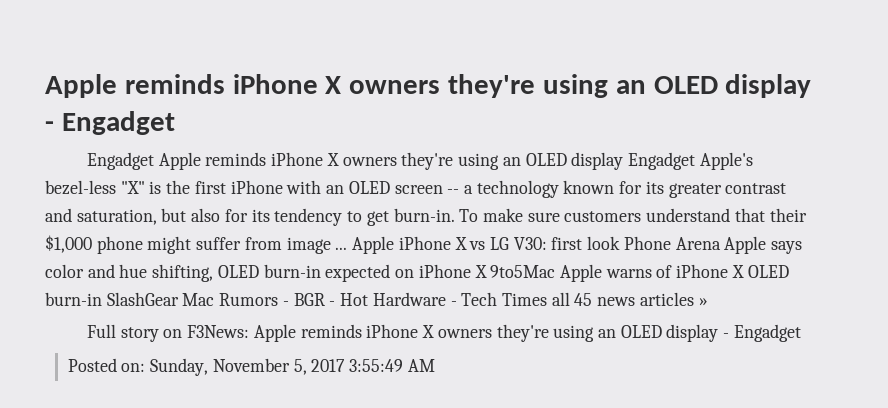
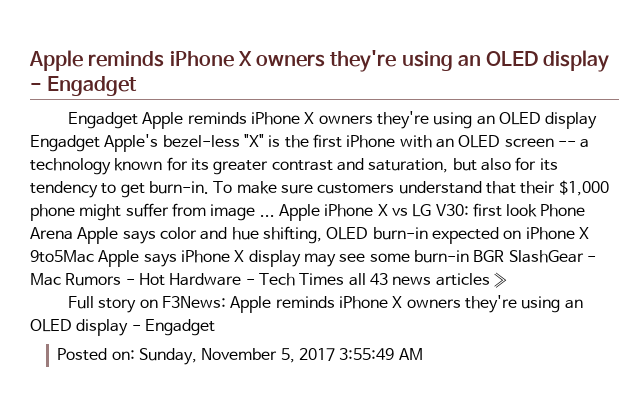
- Apple iPhone X vs LG V30: first look Phone Arena Apple says color and hue shifting, OLED burn-in expected on iPhone X 9to5Mac Apple warns of iPhone X OLED burn-in SlashGear Mac Rumors - BGR - Hot Hardware - Tech Times all 45 news articles »
+ Apple iPhone X vs LG V30: first look Phone Arena Apple says color and hue shifting, OLED burn-in expected on iPhone X 9to5Mac Apple says iPhone X display may see some burn-in BGR SlashGear - Mac Rumors - Hot Hardware - Tech Times all 43 news articles »

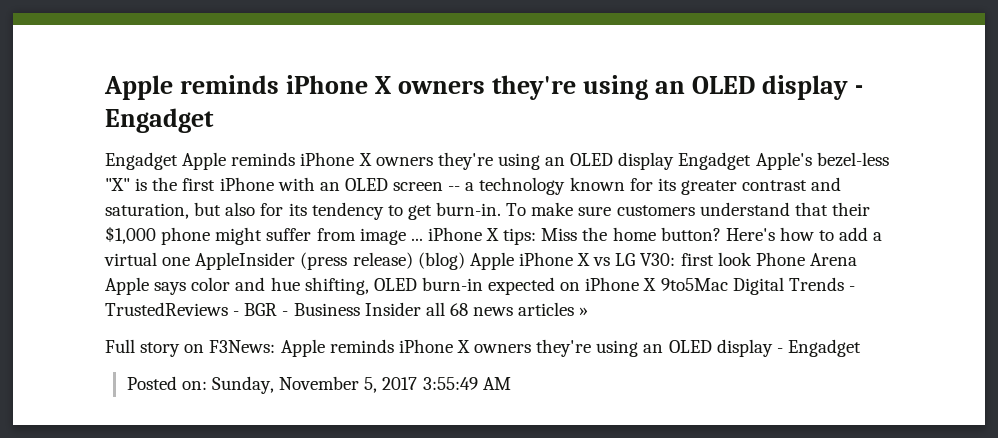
- To make sure customers understand that their $1,000 phone might suffer from image ... Apple iPhone X vs LG V30: first look Phone Arena Apple says color and hue shifting, OLED burn-in expected on iPhone X 9to5Mac Apple says iPhone X display may see some burn-in BGR SlashGear - Mac Rumors - Hot Hardware - Tech Times all 43 news articles »
+ To make sure customers understand that their $1,000 phone might suffer from image ... iPhone X tips: Miss the home button? Here's how to add a virtual one AppleInsider (press release) (blog) Apple iPhone X vs LG V30: first look Phone Arena Apple says color and hue shifting, OLED burn-in expected on iPhone X 9to5Mac Digital Trends - TrustedReviews - BGR - Business Insider all 68 news articles »

